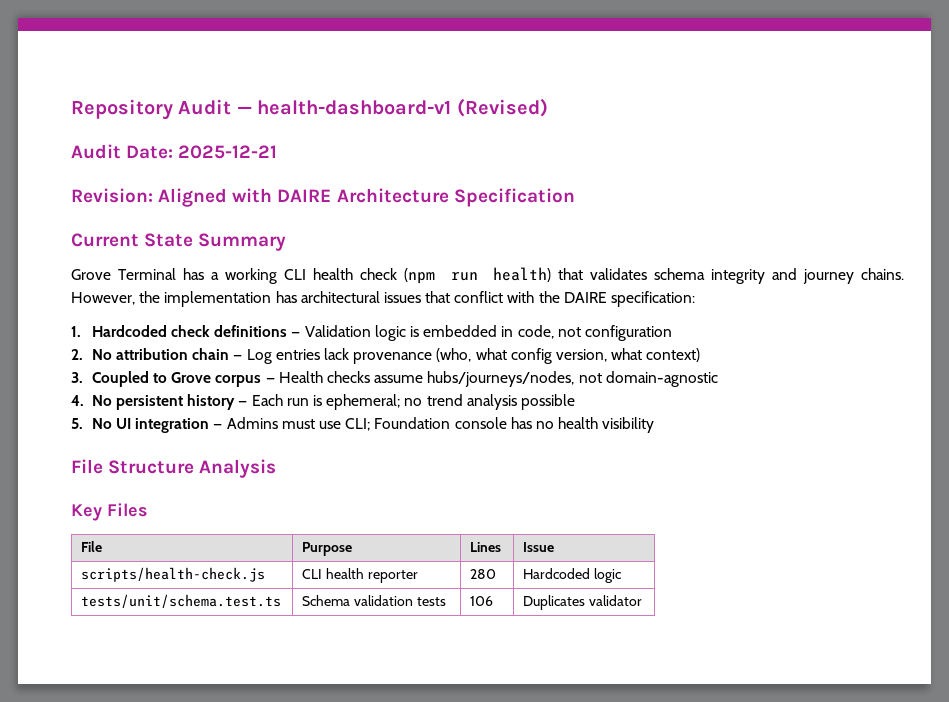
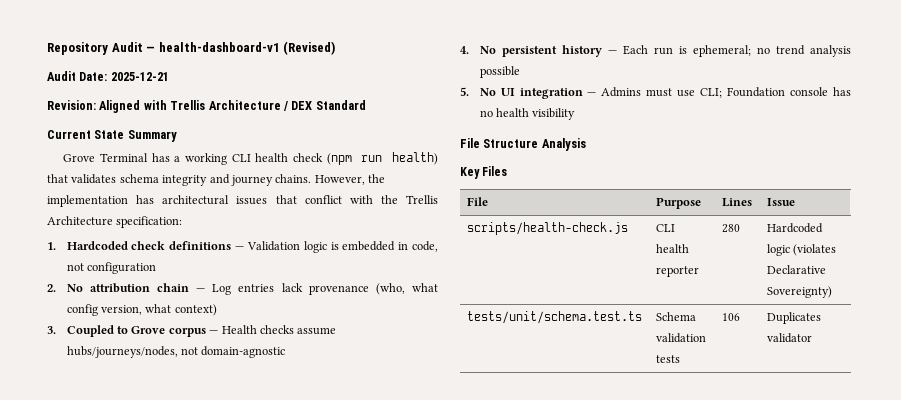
- Revision: Aligned with DAIRE Architecture Specification
+ Revision: Aligned with Trellis Architecture / DEX Standard
- However, the implementation has architectural issues that conflict with the DAIRE specification:
+ However, the implementation has architectural issues that conflict with the Trellis Architecture specification:
- scripts/health-check.js | CLI health reporter | 280 | Hardcoded logic
+ scripts/health-check.js | CLI health reporter | 280 | Hardcoded logic (violates Declarative Sovereignty)

